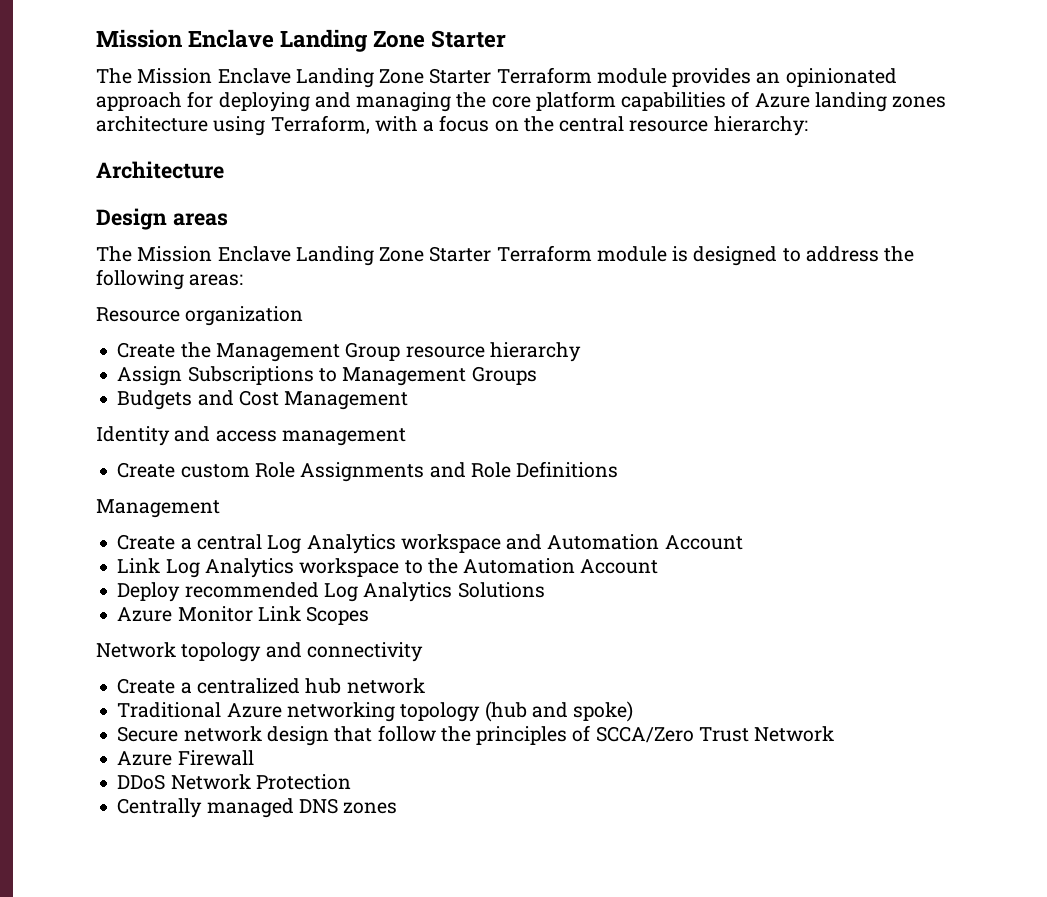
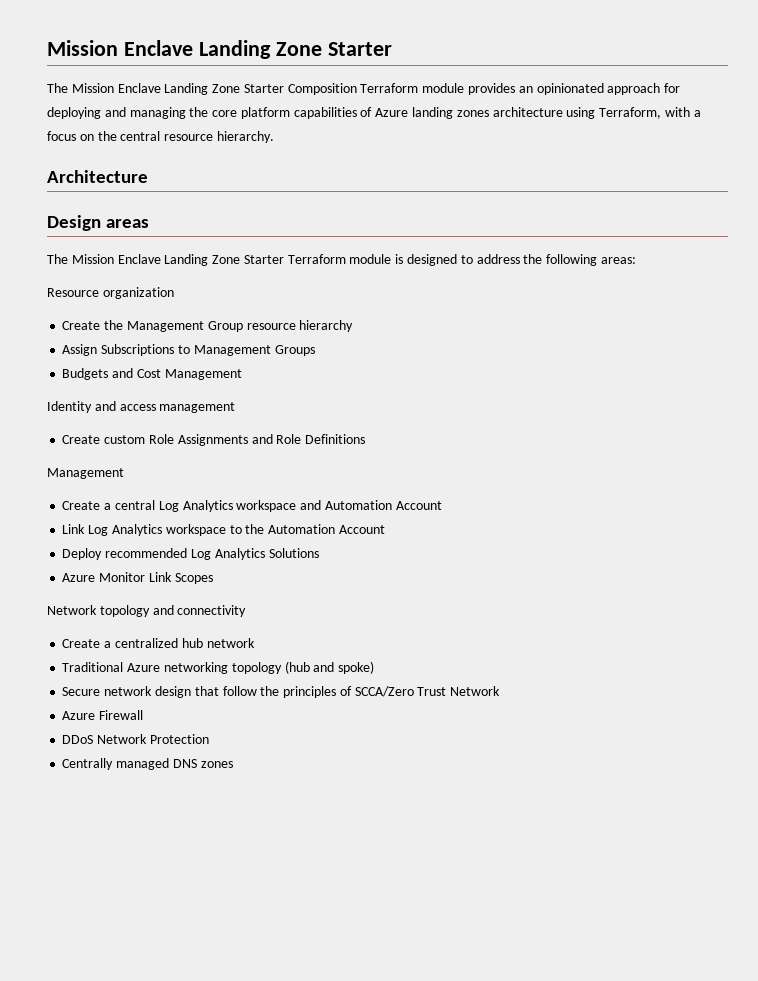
- The Mission Enclave Landing Zone Starter Terraform module provides an opinionated approach for deploying and managing the core platform capabilities of Azure landing zones architecture using Terraform, with a focus on the central resource hierarchy:
+ The Mission Enclave Landing Zone Starter Composition Terraform module provides an opinionated approach for deploying and managing the core platform capabilities of Azure landing zones architecture using Terraform, with a focus on the central resource hierarchy.

